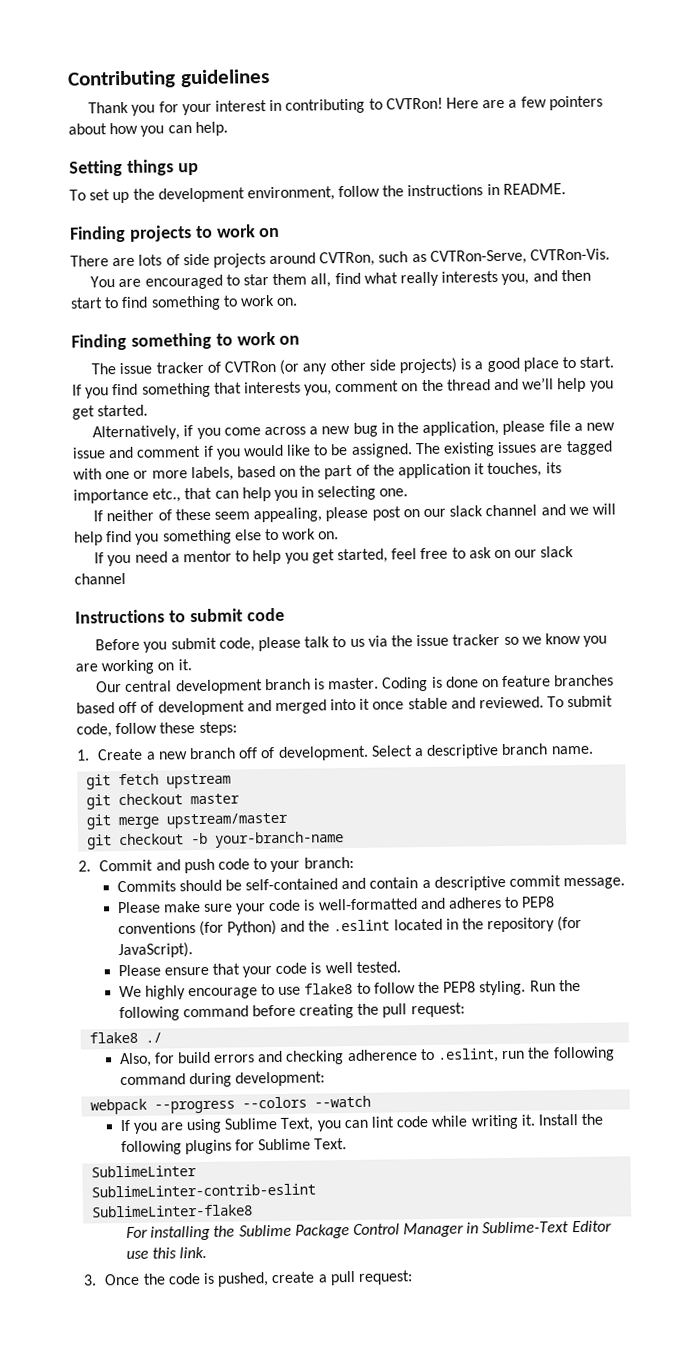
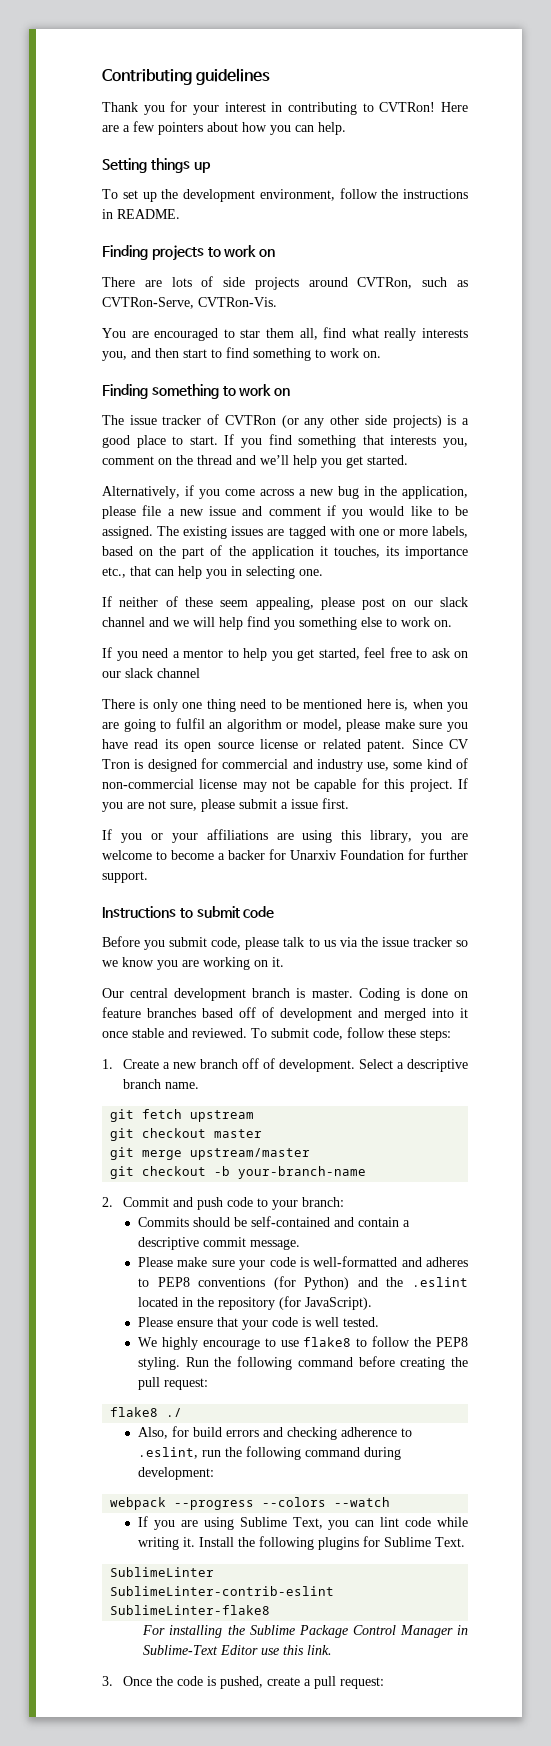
+ There is only one thing need to be mentioned here is, when you are going to fulfil an algorithm or model, please make sure you have read its open source license or related patent. Since CV Tron is designed for commercial and industry use, some kind of non-commercial license may not be capable for this project. If you are not sure, please submit a issue first.
+ If you or your affiliations are using this library, you are welcome to become a backer for Unarxiv Foundation for further support.

